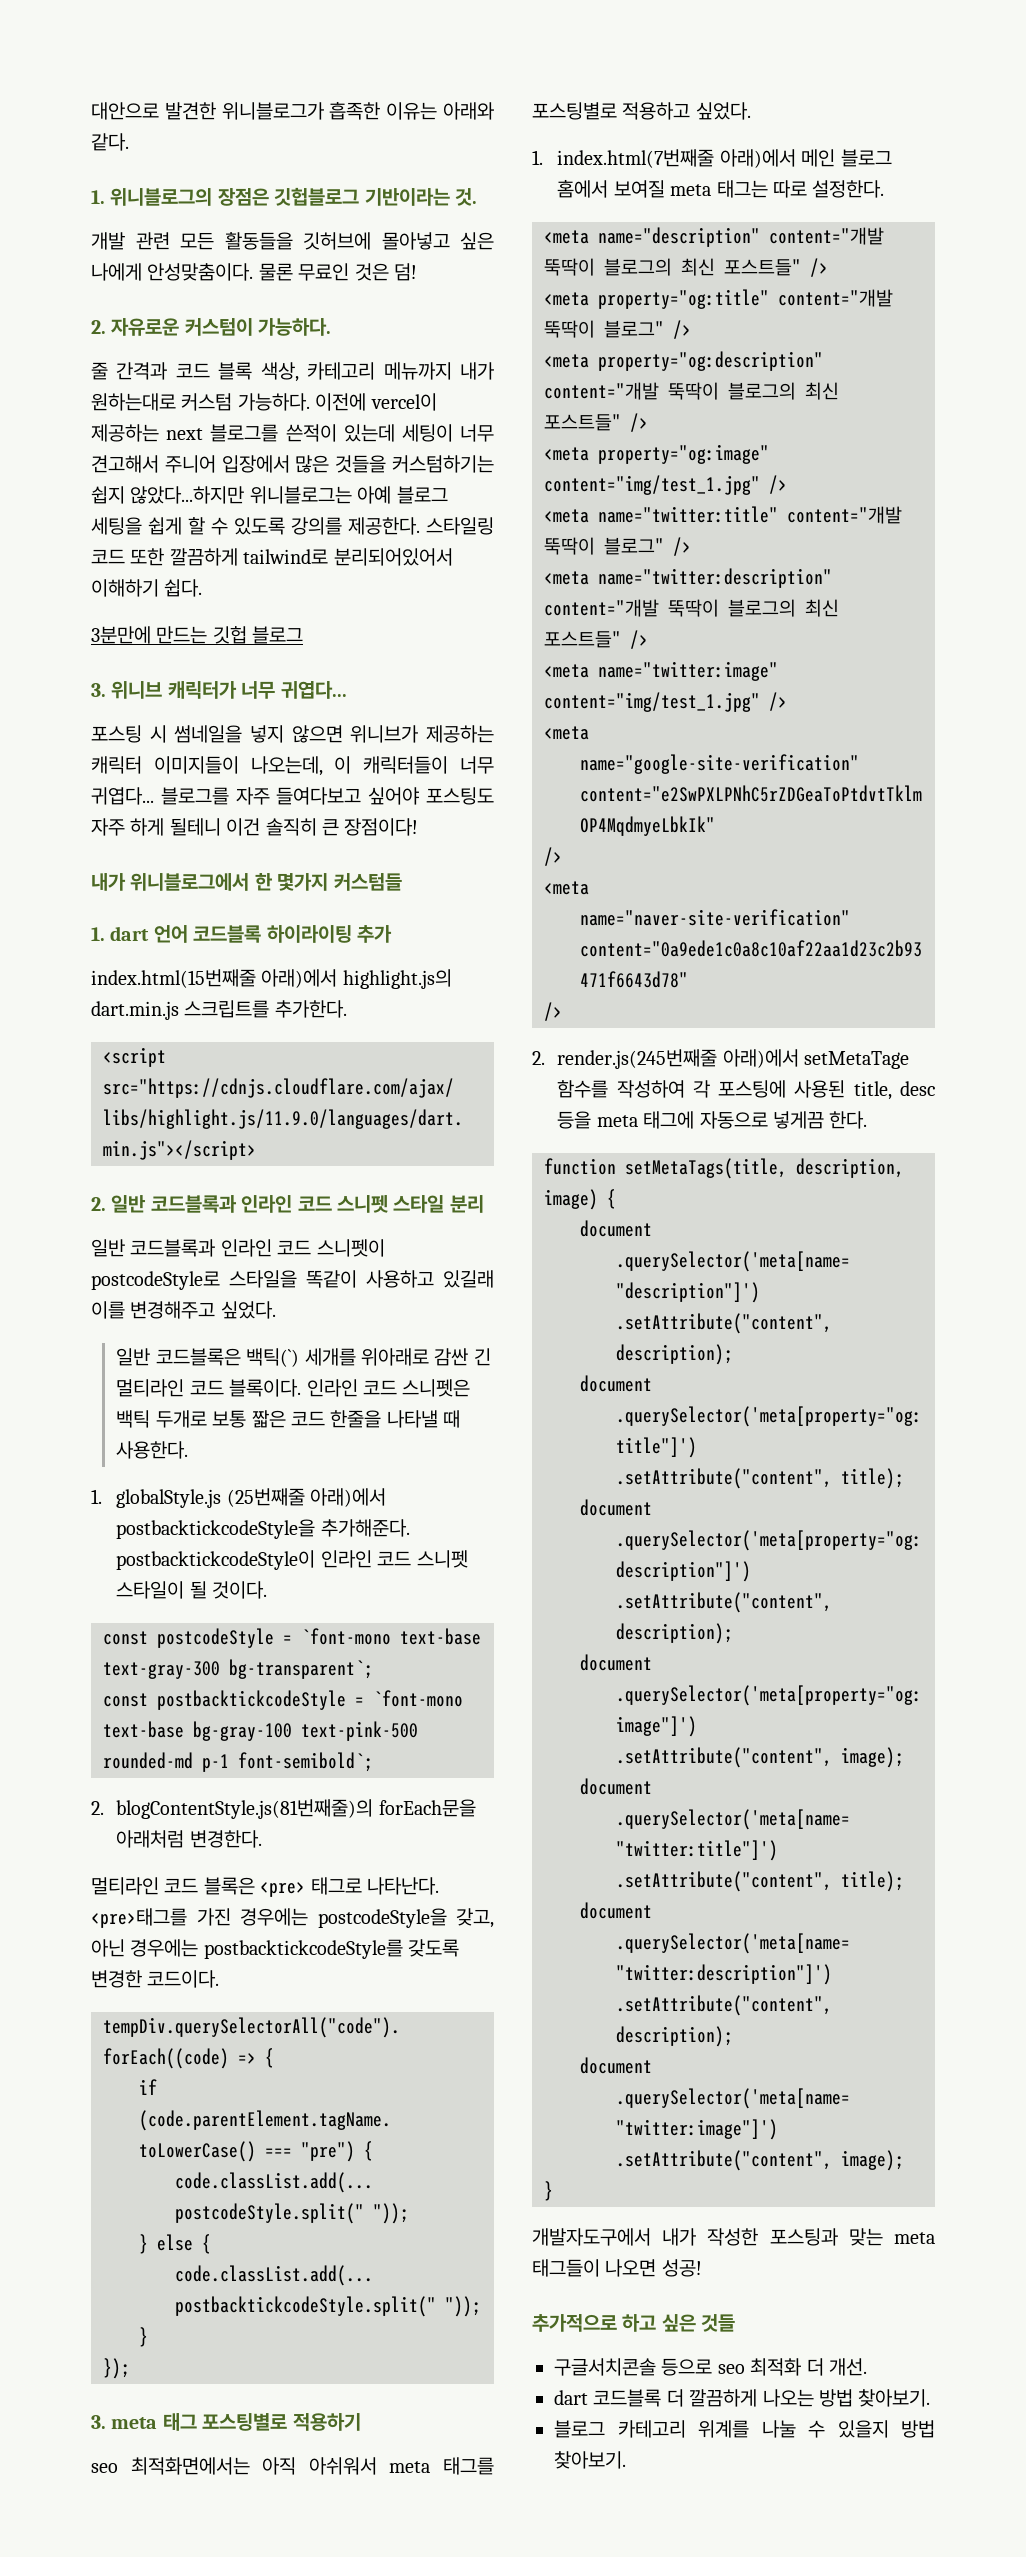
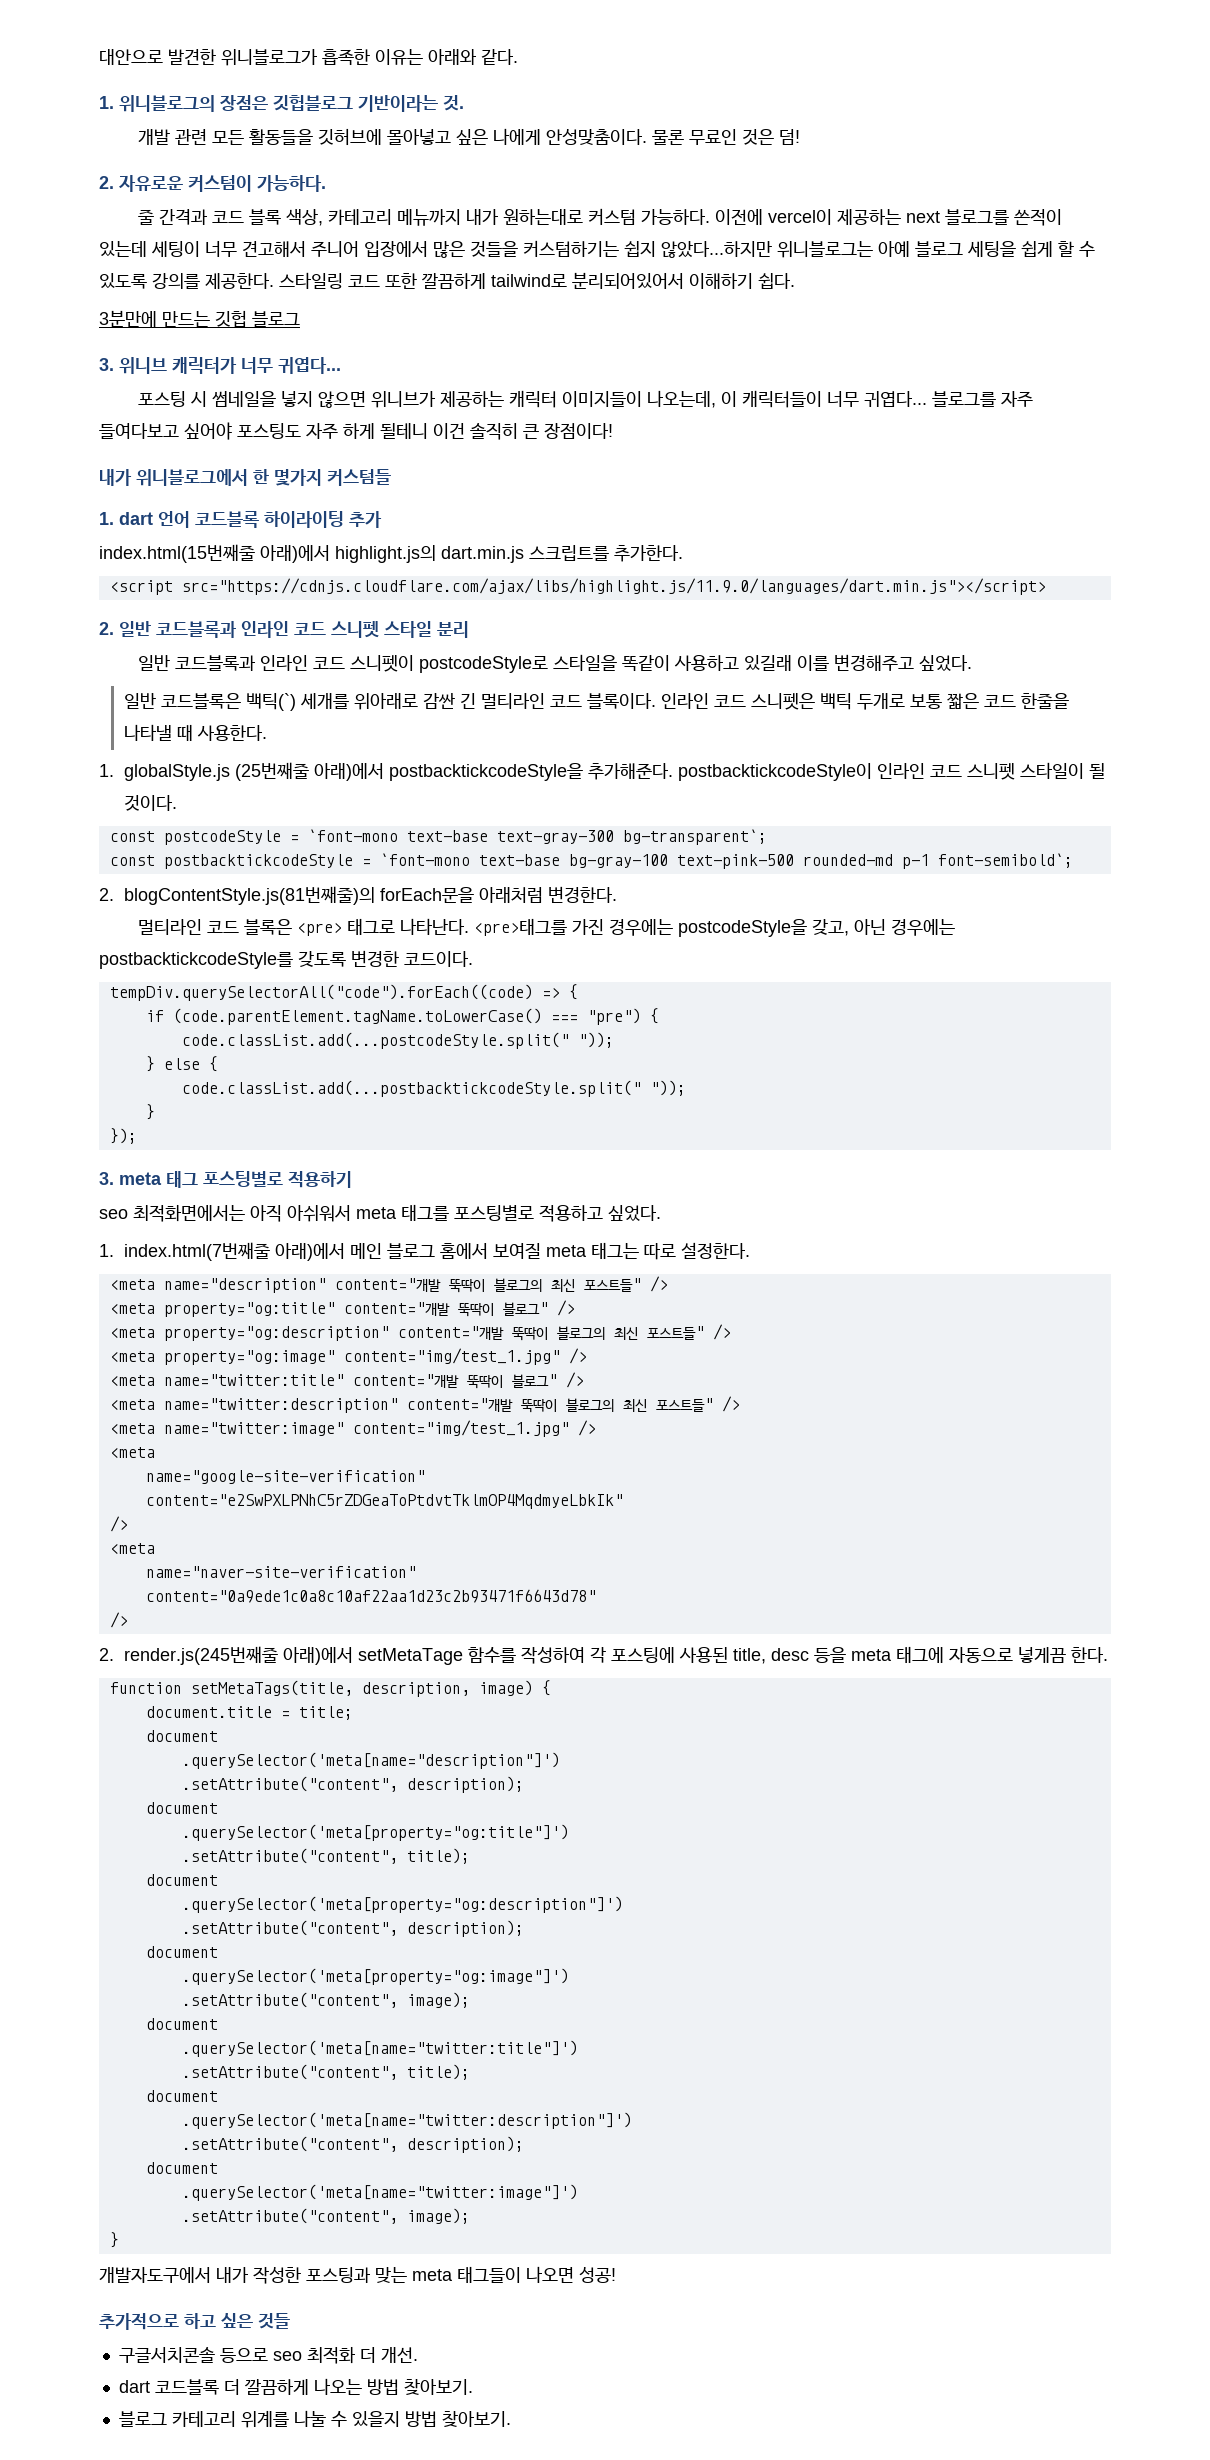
+ document.title = title;

